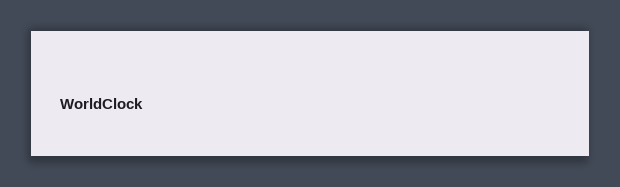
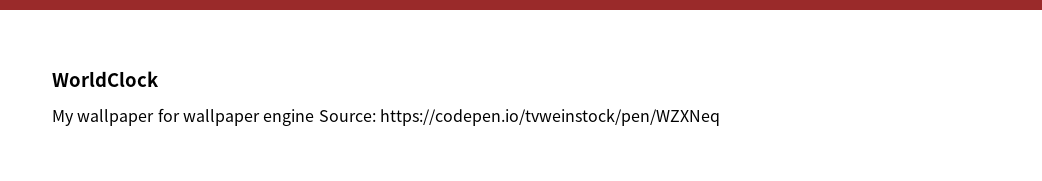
+ My wallpaper for wallpaper engine Source: https://codepen.io/tvweinstock/pen/WZXNeq

